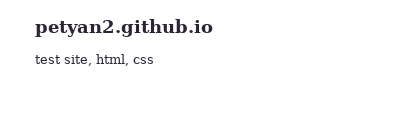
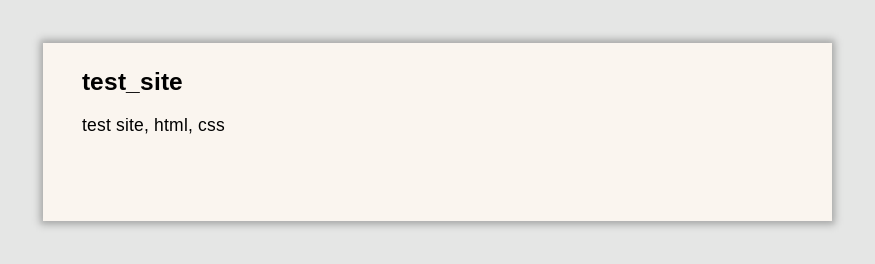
- petyan2.github.io
+ test_site

